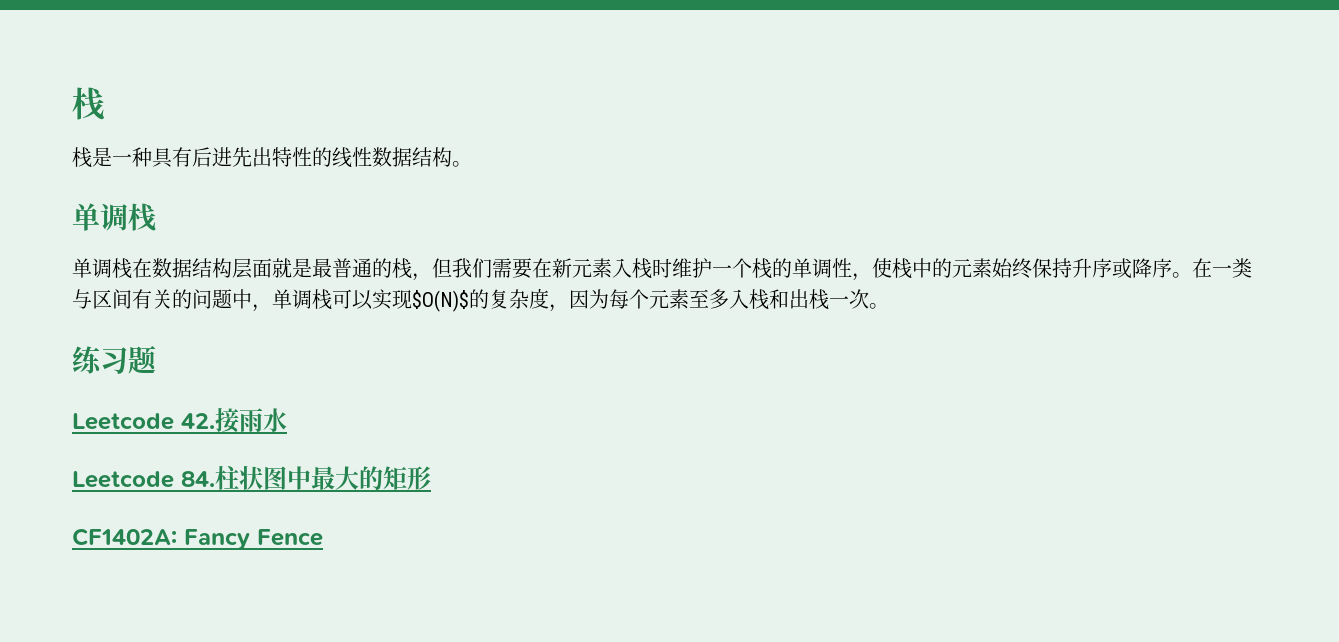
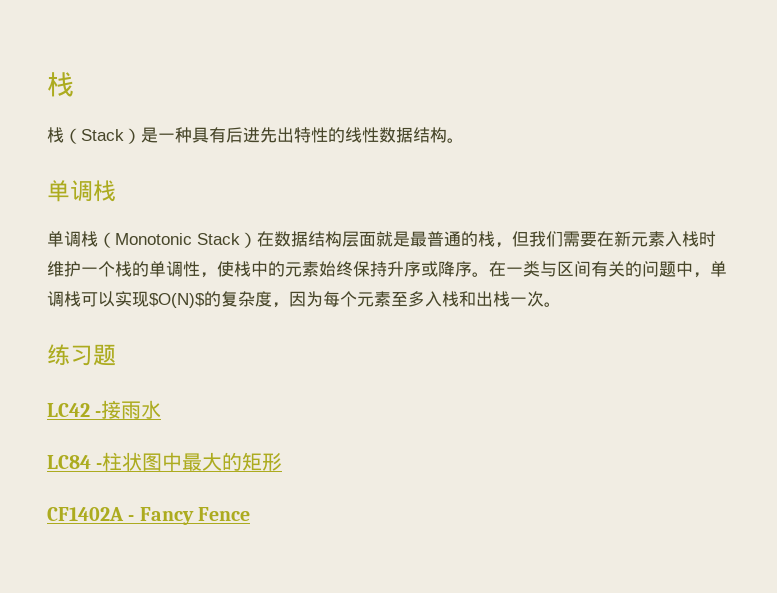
- 栈是一种具有后进先出特性的线性数据结构。
+ 栈（Stack）是一种具有后进先出特性的线性数据结构。
- 单调栈在数据结构层面就是最普通的栈，但我们需要在新元素入栈时维护一个栈的单调性，使栈中的元素始终保持升序或降序。
+ 单调栈（Monotonic Stack）在数据结构层面就是最普通的栈，但我们需要在新元素入栈时维护一个栈的单调性，使栈中的元素始终保持升序或降序。
- Leetcode 42.接雨水
+ LC42 -接雨水
- Leetcode 84.柱状图中最大的矩形
+ LC84 -柱状图中最大的矩形
- CF1402A: Fancy Fence
+ CF1402A - Fancy Fence

